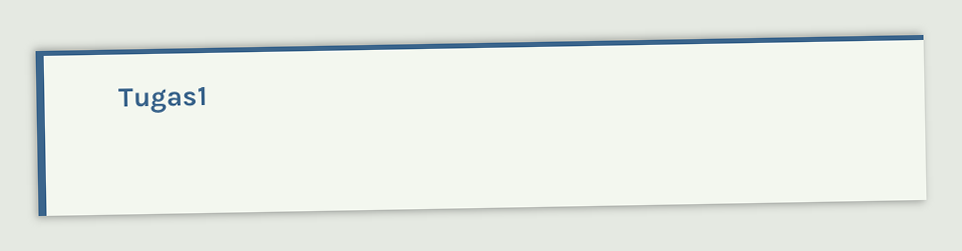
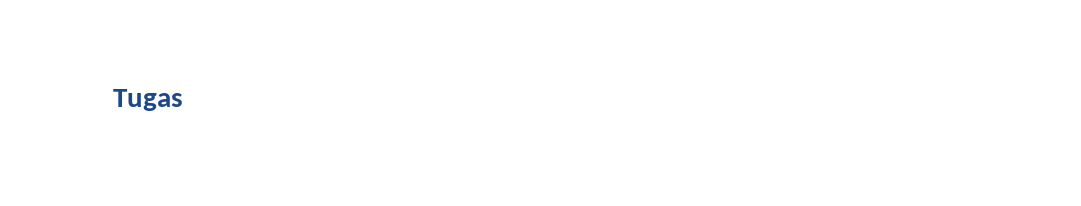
- Tugas1
+ Tugas

